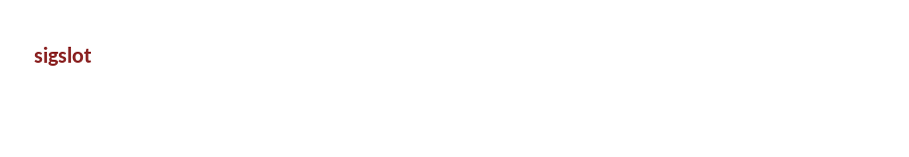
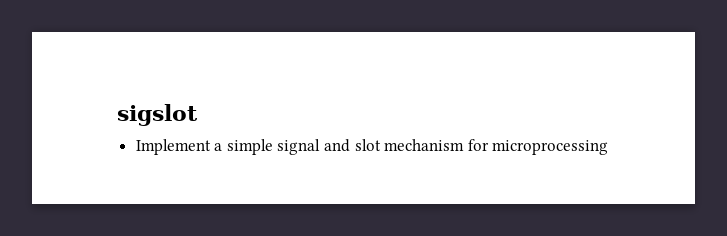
+ Implement a simple signal and slot mechanism for microprocessing

